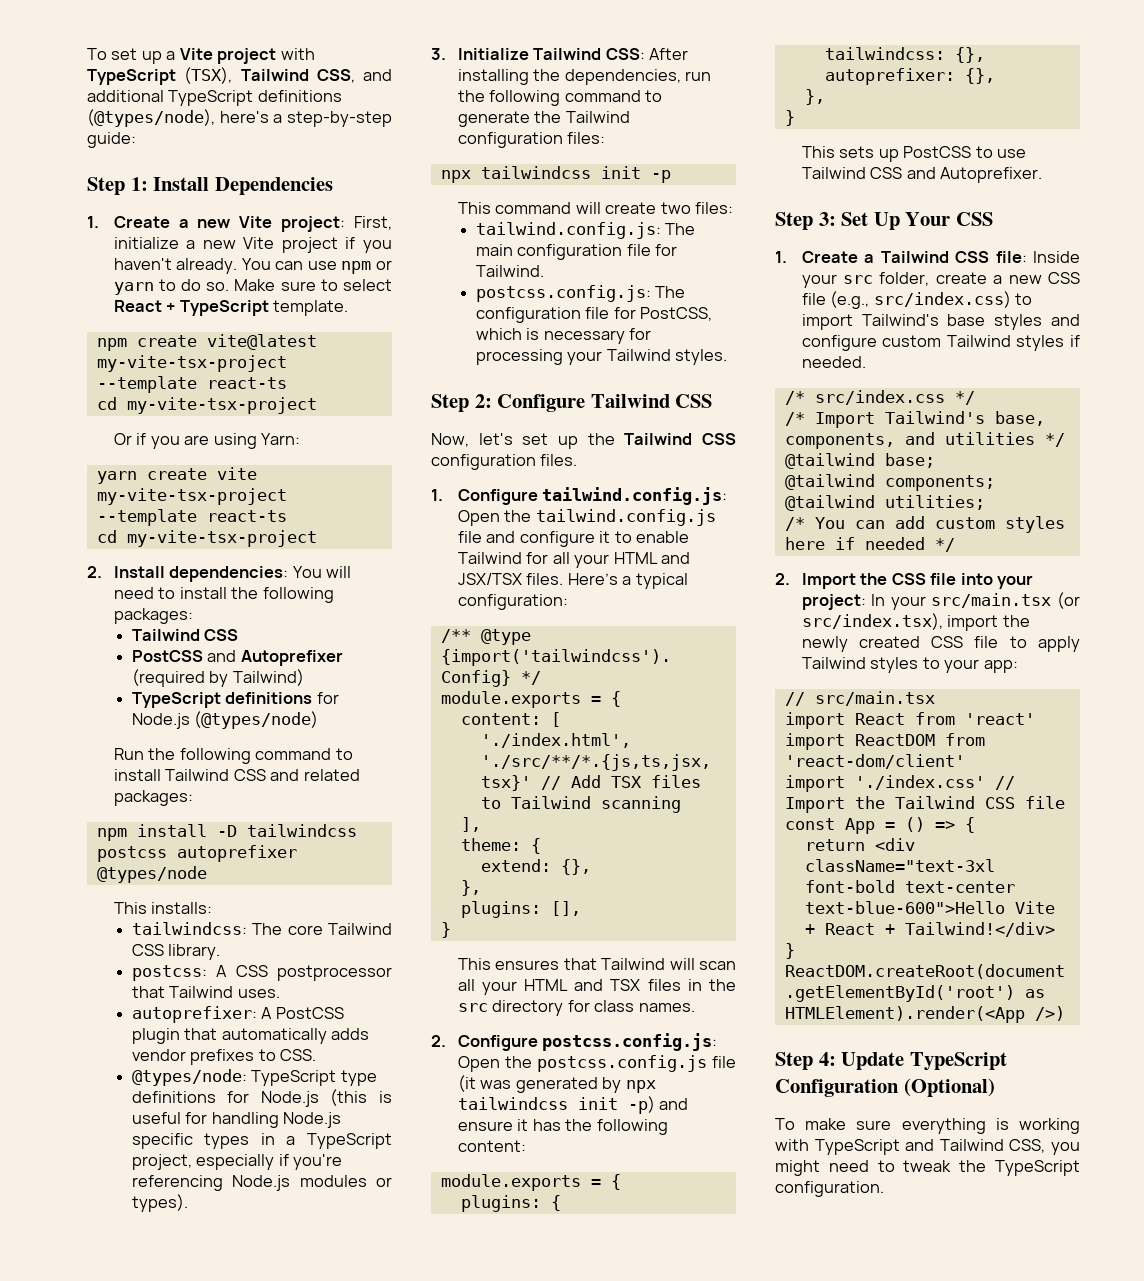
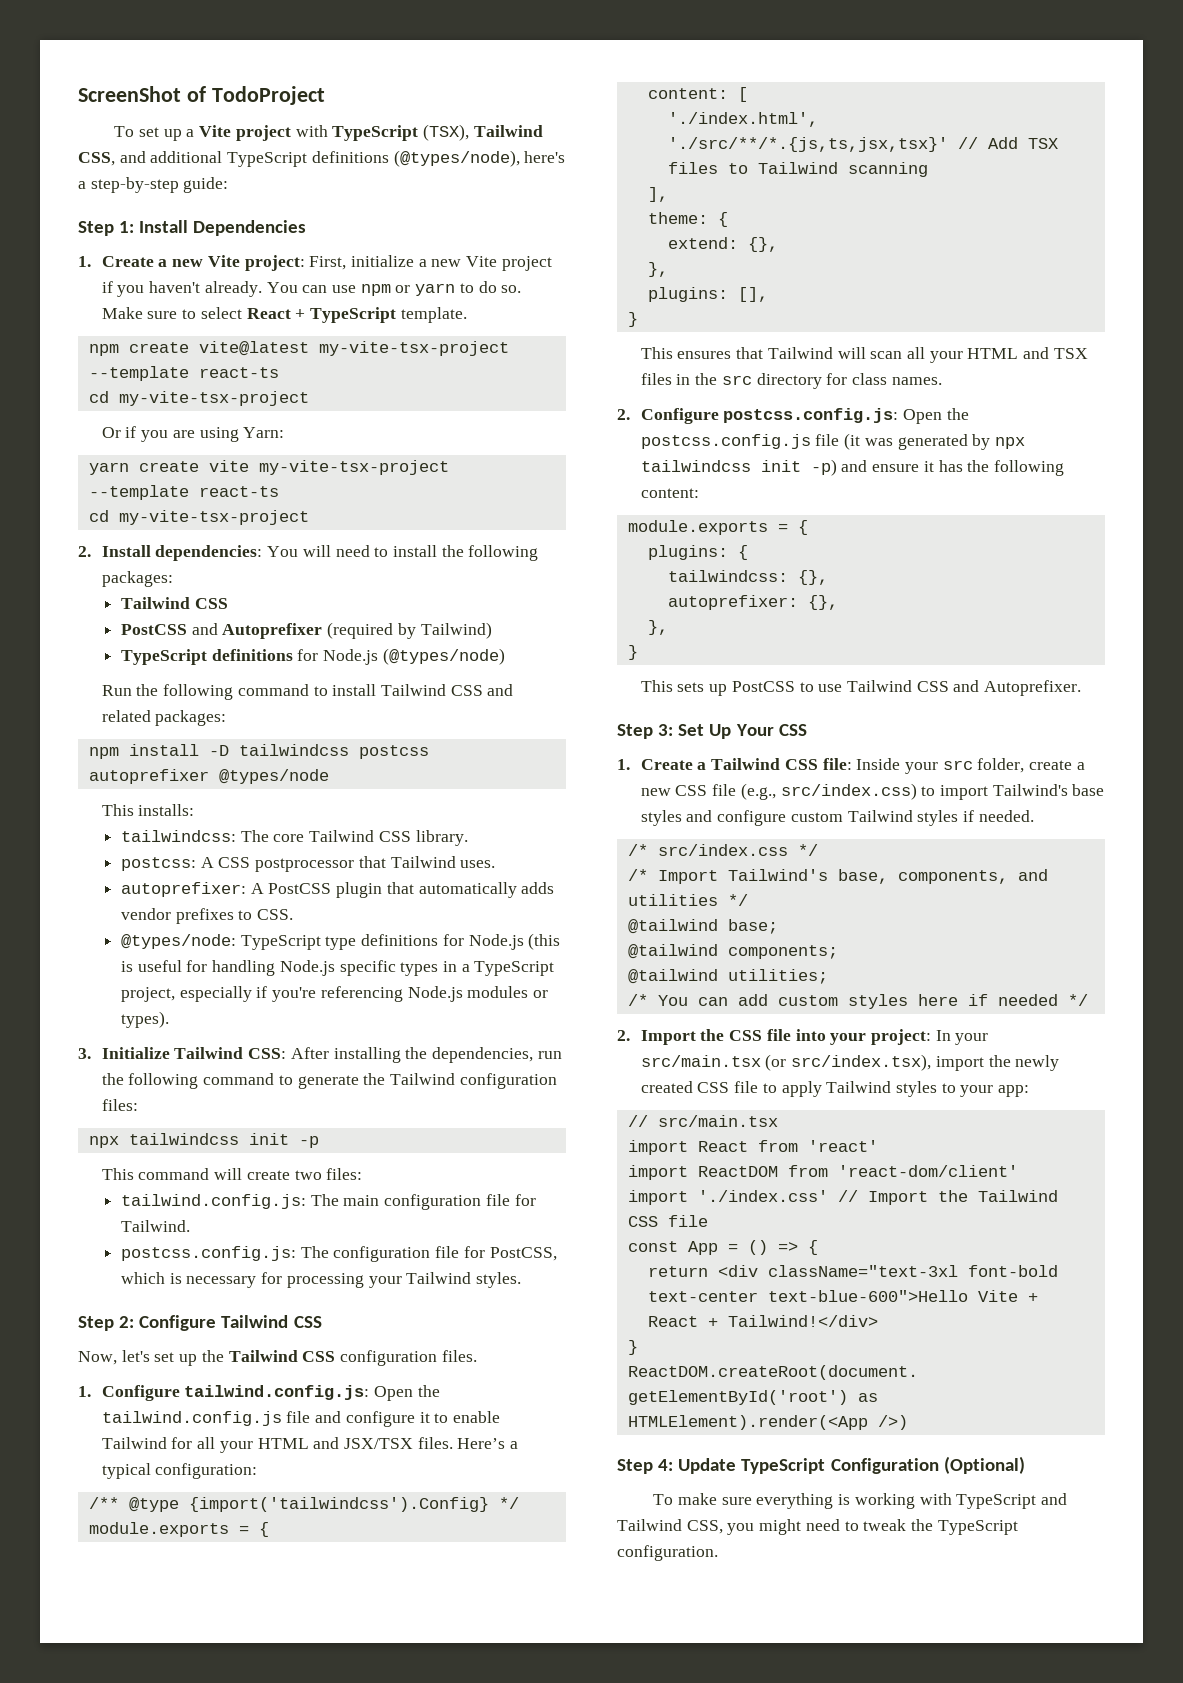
+ ScreenShot of TodoProject

